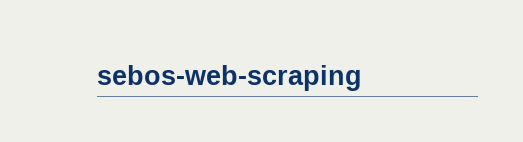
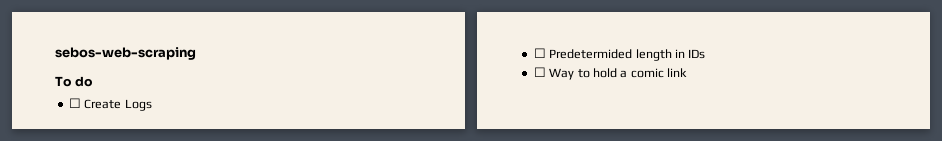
+ To do
+ ☐ Create Logs
+ ☐ Predetermided length in IDs
+ ☐ Way to hold a comic link

